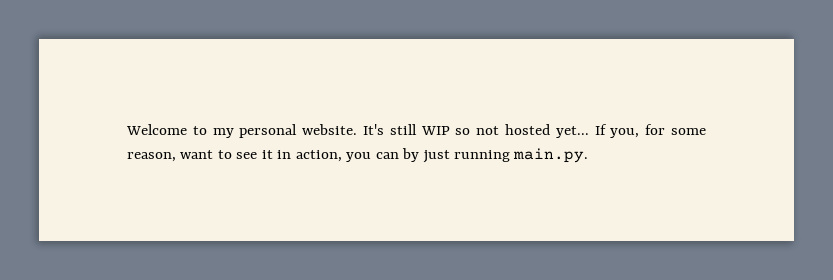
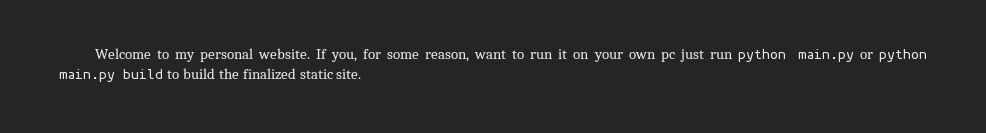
- It's still WIP so not hosted yet...
- If you, for some reason, want to see it in action, you can by just running main.py.
+ If you, for some reason, want to run it on your own pc just run python main.py or python main.py build to build the finalized static site.

